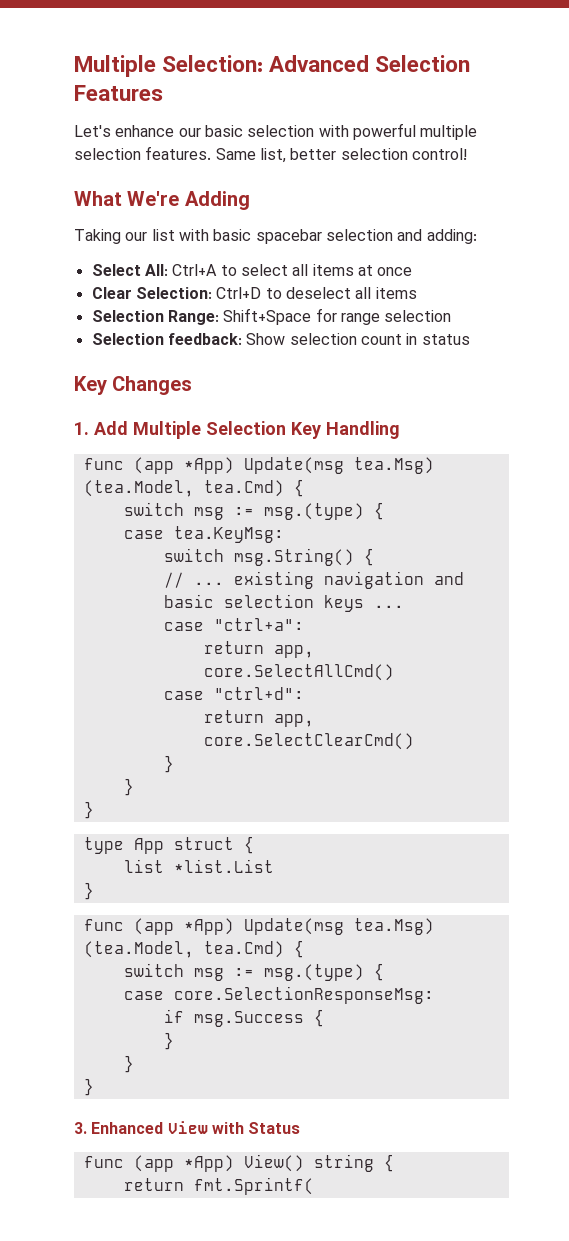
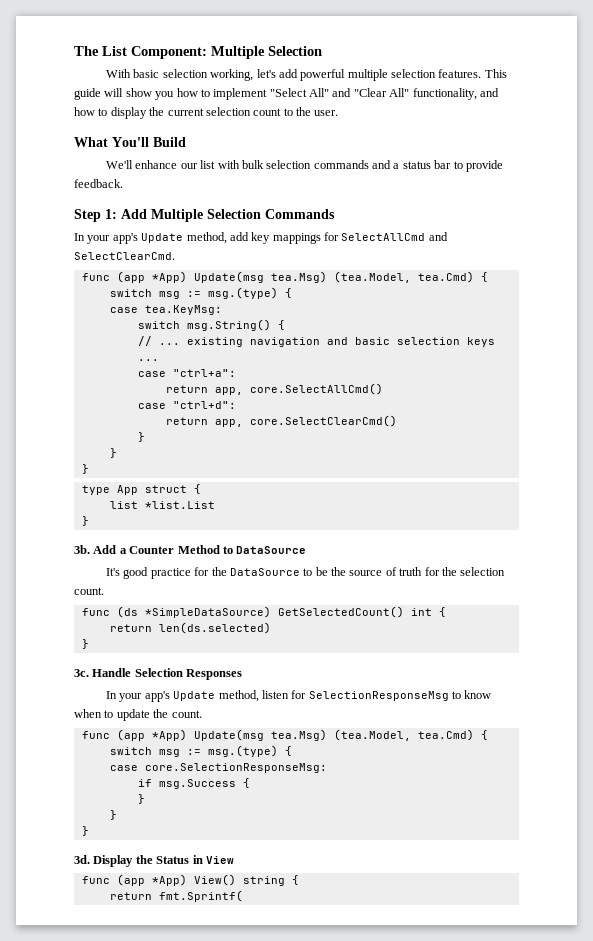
- Multiple Selection: Advanced Selection Features
- Let's enhance our basic selection with powerful multiple selection features. Same list, better selection control!
- What We're Adding
- Taking our list with basic spacebar selection and adding:
- Select All: Ctrl+A to select all items at once
- Clear Selection: Ctrl+D to deselect all items
- Selection Range: Shift+Space for range selection
- Selection feedback: Show selection count in status
- Key Changes
- 1. Add Multiple Selection Key Handling
+ The List Component: Multiple Selection
+ With basic selection working, let's add powerful multiple selection features. This guide will show you how to implement "Select All" and "Clear All" functionality, and how to display the current selection count to the user.
+ What You'll Build
+ We'll enhance our list with bulk selection commands and a status bar to provide feedback.
+ Step 1: Add Multiple Selection Commands
+ In your app's Update method, add key mappings for SelectAllCmd and SelectClearCmd.
+ 3b. Add a Counter Method to DataSource
+ It's good practice for the DataSource to be the source of truth for the selection count.
+ func (ds *SimpleDataSource) GetSelectedCount() int {
+ return len(ds.selected)
+ }
+ 3c. Handle Selection Responses
+ In your app's Update method, listen for SelectionResponseMsg to know when to update the count.
- 3. Enhanced View with Status
+ 3d. Display the Status in View

